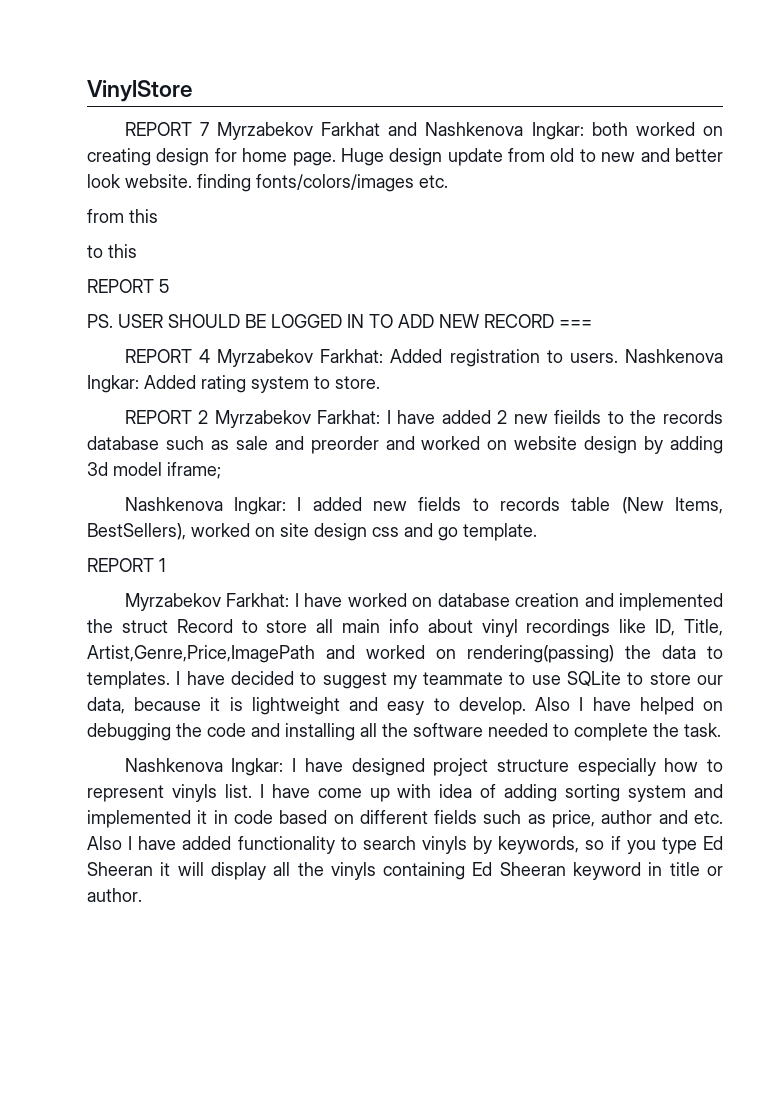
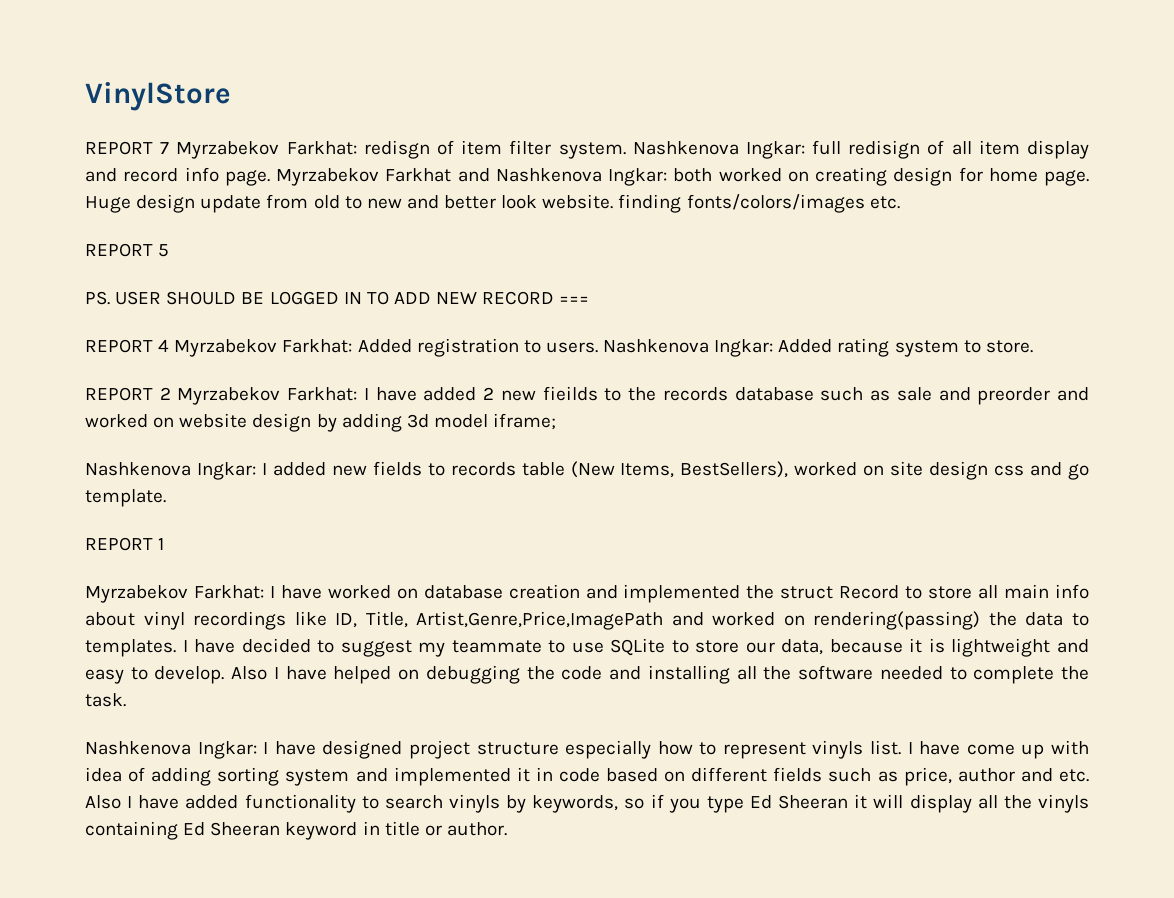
- REPORT 7 Myrzabekov Farkhat and Nashkenova Ingkar: both worked on creating design for home page.
+ REPORT 7 Myrzabekov Farkhat: redisgn of item filter system. Nashkenova Ingkar: full redisign of all item display and record info page. Myrzabekov Farkhat and Nashkenova Ingkar: both worked on creating design for home page.
- from this
- to this

